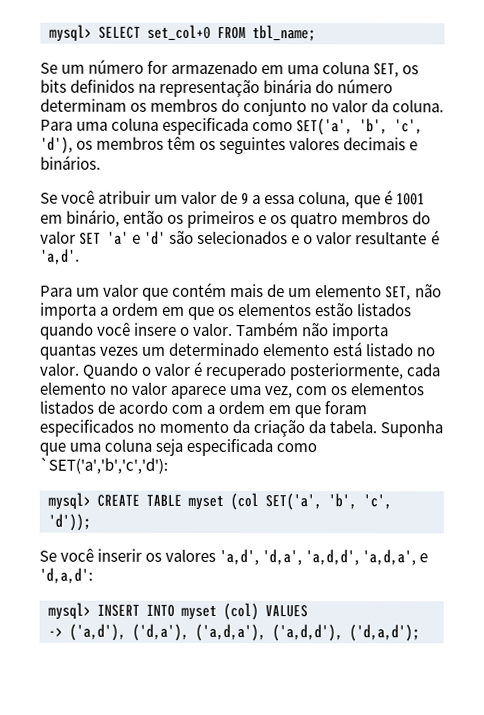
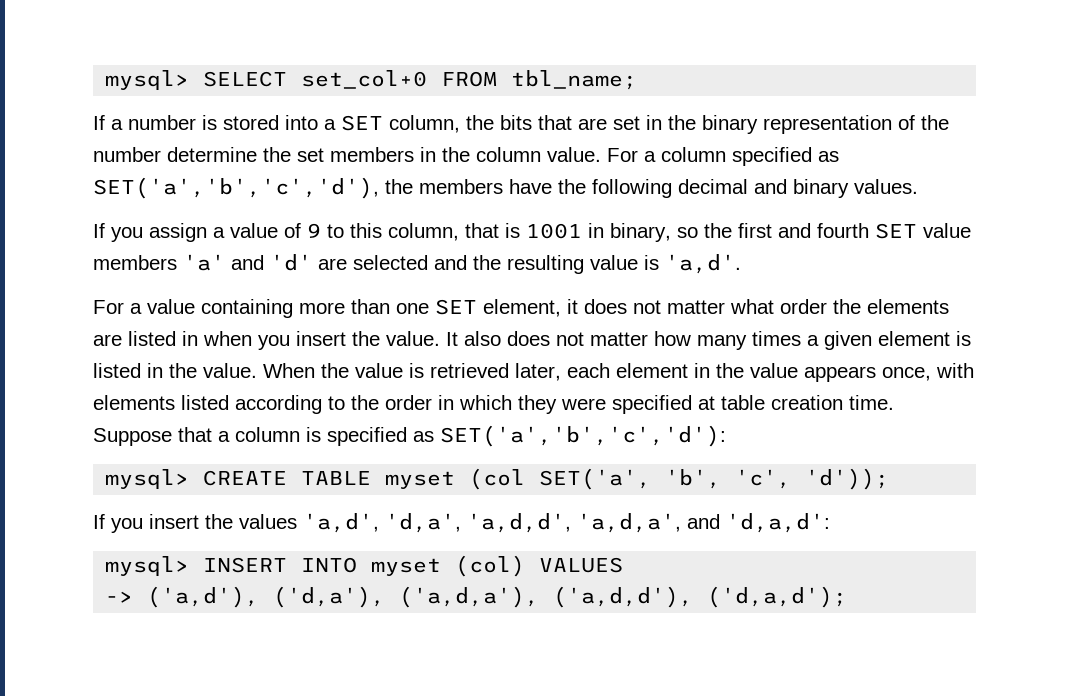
- Se um número for armazenado em uma coluna SET, os bits definidos na representação binária do número determinam os membros do conjunto no valor da coluna. Para uma coluna especificada como SET('a', 'b', 'c', 'd'), os membros têm os seguintes valores decimais e binários.
- Se você atribuir um valor de 9 a essa coluna, que é 1001 em binário, então os primeiros e os quatro membros do valor SET 'a' e 'd' são selecionados e o valor resultante é 'a,d'.
- Para um valor que contém mais de um elemento SET, não importa a ordem em que os elementos estão listados quando você insere o valor. Também não importa quantas vezes um determinado elemento está listado no valor. Quando o valor é recuperado posteriormente, cada elemento no valor aparece uma vez, com os elementos listados de acordo com a ordem em que foram especificados no momento da criação da tabela. Suponha que uma coluna seja especificada como `SET('a','b','c','d'):
+ If a number is stored into a SET column, the bits that are set in the binary representation of the number determine the set members in the column value. For a column specified as SET('a','b','c','d'), the members have the following decimal and binary values.
+ If you assign a value of 9 to this column, that is 1001 in binary, so the first and fourth SET value members 'a' and 'd' are selected and the resulting value is 'a,d'.
+ For a value containing more than one SET element, it does not matter what order the elements are listed in when you insert the value. It also does not matter how many times a given element is listed in the value. When the value is retrieved later, each element in the value appears once, with elements listed according to the order in which they were specified at table creation time. Suppose that a column is specified as SET('a','b','c','d'):
- Se você inserir os valores 'a,d', 'd,a', 'a,d,d', 'a,d,a', e 'd,a,d':
+ If you insert the values 'a,d', 'd,a', 'a,d,d', 'a,d,a', and 'd,a,d':

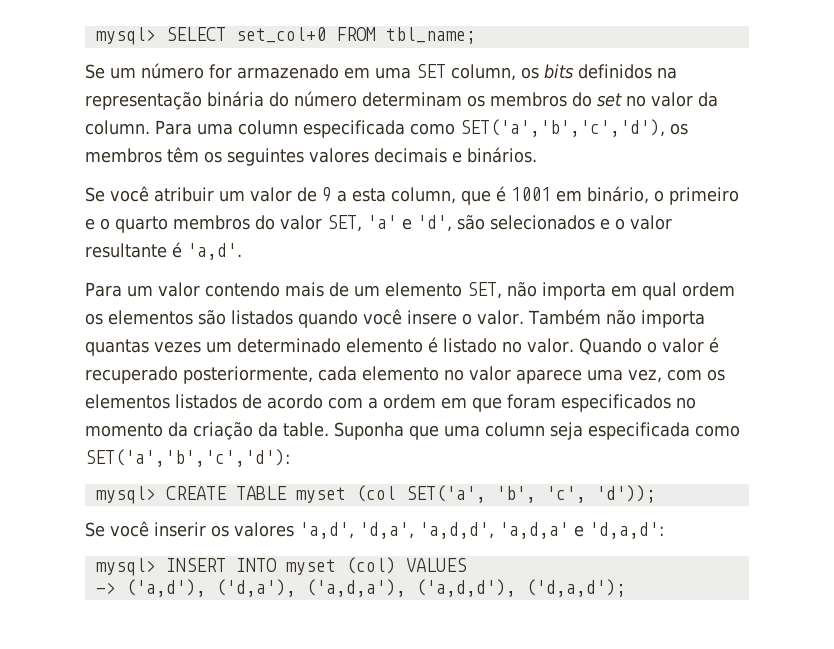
- If a number is stored into a SET column, the bits that are set in the binary representation of the number determine the set members in the column value. For a column specified as SET('a','b','c','d'), the members have the following decimal and binary values.
- If you assign a value of 9 to this column, that is 1001 in binary, so the first and fourth SET value members 'a' and 'd' are selected and the resulting value is 'a,d'.
- For a value containing more than one SET element, it does not matter what order the elements are listed in when you insert the value. It also does not matter how many times a given element is listed in the value. When the value is retrieved later, each element in the value appears once, with elements listed according to the order in which they were specified at table creation time. Suppose that a column is specified as SET('a','b','c','d'):
+ Se um número for armazenado em uma SET column, os bits definidos na representação binária do número determinam os membros do set no valor da column. Para uma column especificada como SET('a','b','c','d'), os membros têm os seguintes valores decimais e binários.
+ Se você atribuir um valor de 9 a esta column, que é 1001 em binário, o primeiro e o quarto membros do valor SET, 'a' e 'd', são selecionados e o valor resultante é 'a,d'.
+ Para um valor contendo mais de um elemento SET, não importa em qual ordem os elementos são listados quando você insere o valor. Também não importa quantas vezes um determinado elemento é listado no valor. Quando o valor é recuperado posteriormente, cada elemento no valor aparece uma vez, com os elementos listados de acordo com a ordem em que foram especificados no momento da criação da table. Suponha que uma column seja especificada como SET('a','b','c','d'):
- If you insert the values 'a,d', 'd,a', 'a,d,d', 'a,d,a', and 'd,a,d':
+ Se você inserir os valores 'a,d', 'd,a', 'a,d,d', 'a,d,a' e 'd,a,d':

